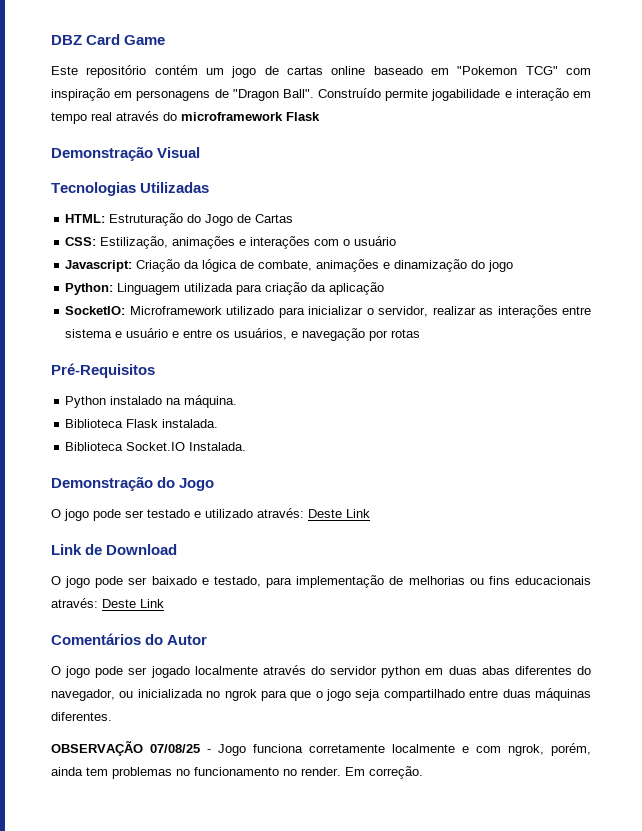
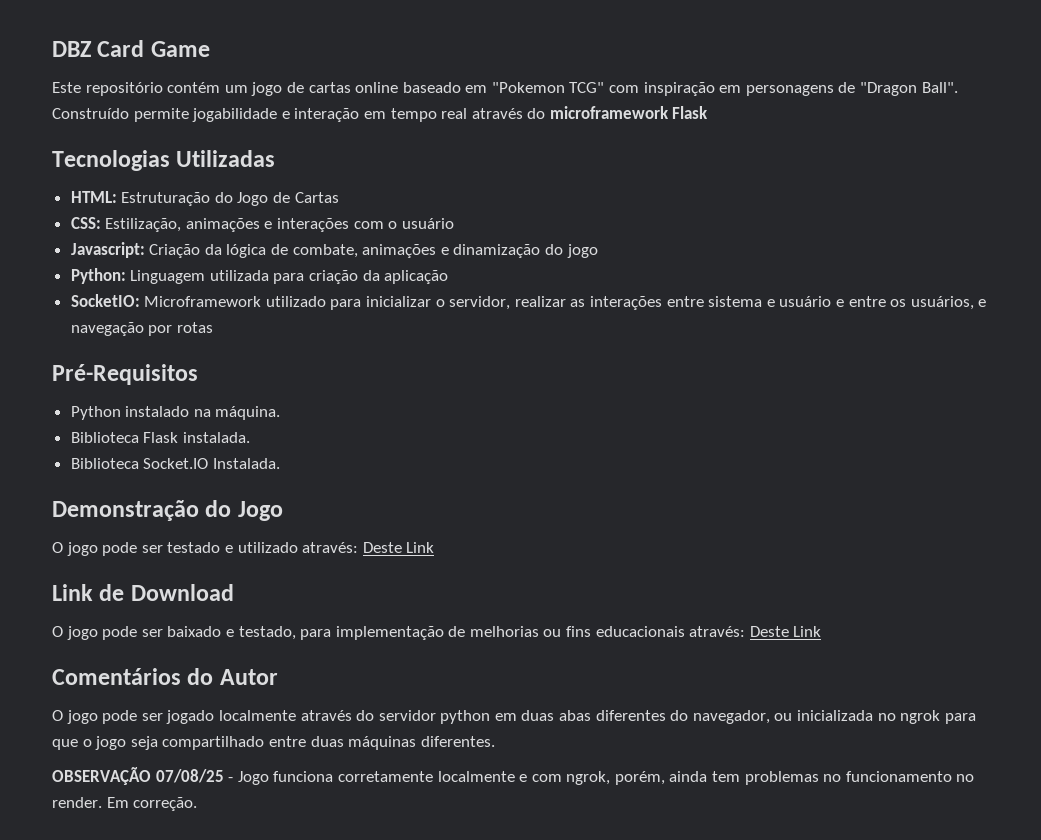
- Demonstração Visual

